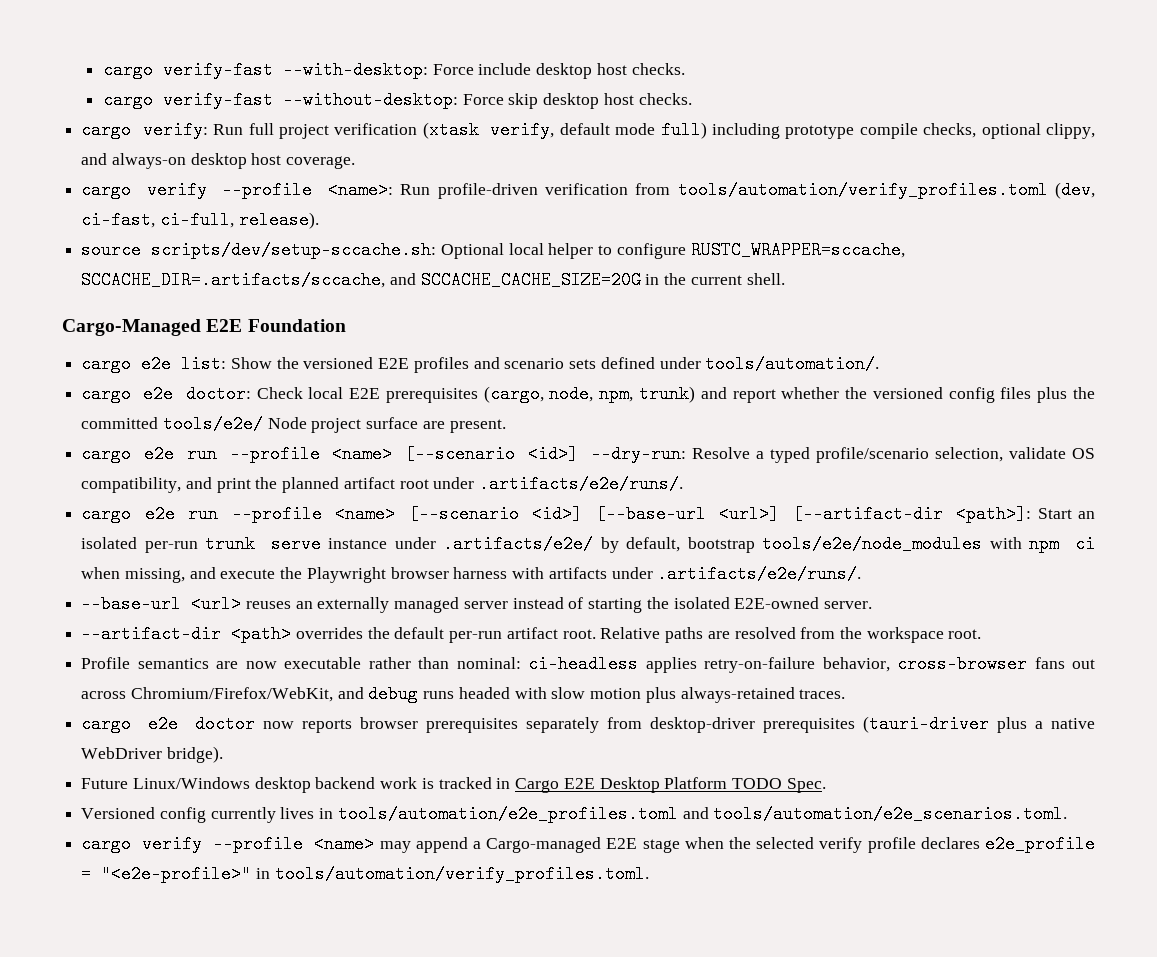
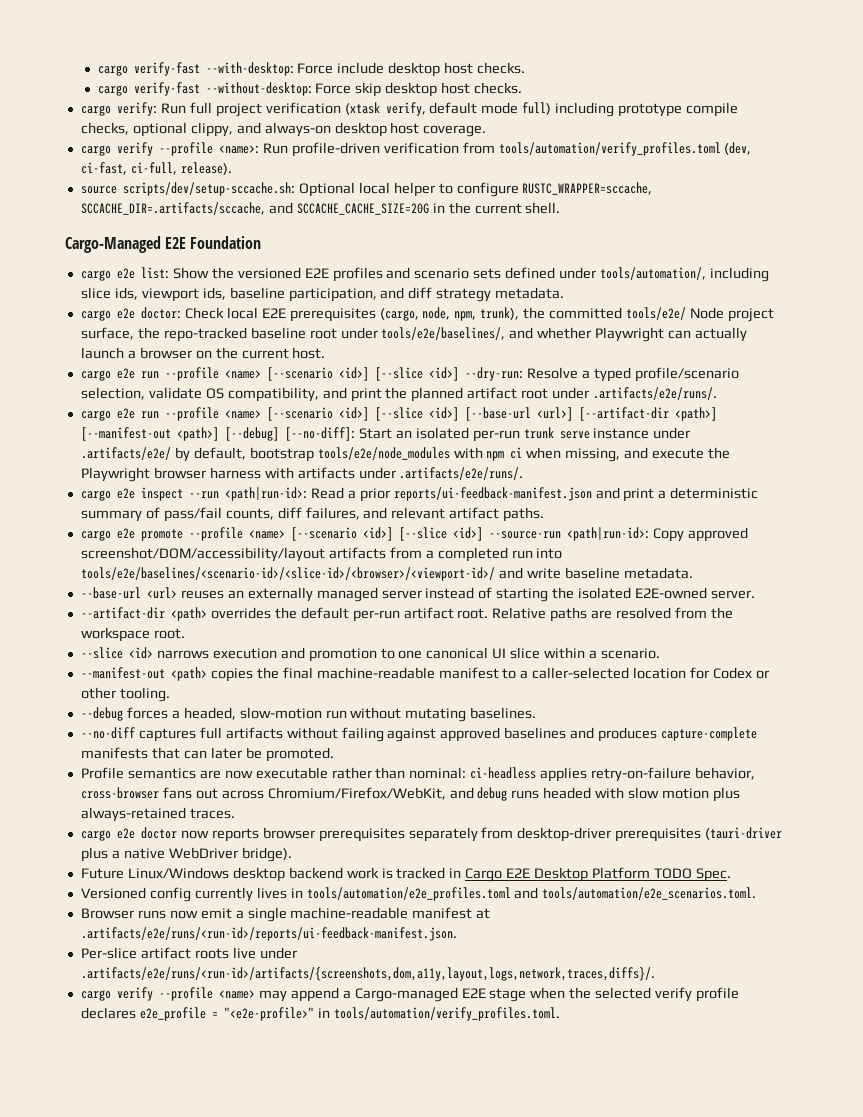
- cargo e2e list: Show the versioned E2E profiles and scenario sets defined under tools/automation/.
+ cargo e2e list: Show the versioned E2E profiles and scenario sets defined under tools/automation/, including slice ids, viewport ids, baseline participation, and diff strategy metadata.
- cargo e2e doctor: Check local E2E prerequisites (cargo, node, npm, trunk) and report whether the versioned config files plus the committed tools/e2e/ Node project surface are present.
- cargo e2e run --profile <name> [--scenario <id>] --dry-run: Resolve a typed profile/scenario selection, validate OS compatibility, and print the planned artifact root under .artifacts/e2e/runs/.
+ cargo e2e doctor: Check local E2E prerequisites (cargo, node, npm, trunk), the committed tools/e2e/ Node project surface, the repo-tracked baseline root under tools/e2e/baselines/, and whether Playwright can actually launch a browser on the current host.
+ cargo e2e run --profile <name> [--scenario <id>] [--slice <id>] --dry-run: Resolve a typed profile/scenario selection, validate OS compatibility, and print the planned artifact root under .artifacts/e2e/runs/.
- cargo e2e run --profile <name> [--scenario <id>] [--base-url <url>] [--artifact-dir <path>]: Start an isolated per-run trunk serve instance under .artifacts/e2e/ by default, bootstrap tools/e2e/node_modules with npm ci when missing, and execute the Playwright browser harness with artifacts under .artifacts/e2e/runs/.
+ cargo e2e run --profile <name> [--scenario <id>] [--slice <id>] [--base-url <url>] [--artifact-dir <path>] [--manifest-out <path>] [--debug] [--no-diff]: Start an isolated per-run trunk serve instance under .artifacts/e2e/ by default, bootstrap tools/e2e/node_modules with npm ci when missing, and execute the Playwright browser harness with artifacts under .artifacts/e2e/runs/.
+ cargo e2e inspect --run <path|run-id>: Read a prior reports/ui-feedback-manifest.json and print a deterministic summary of pass/fail counts, diff failures, and relevant artifact paths.
+ cargo e2e promote --profile <name> [--scenario <id>] [--slice <id>] --source-run <path|run-id>: Copy approved screenshot/DOM/accessibility/layout artifacts from a completed run into tools/e2e/baselines/<scenario-id>/<slice-id>/<browser>/<viewport-id>/ and write baseline metadata.
+ --slice <id> narrows execution and promotion to one canonical UI slice within a scenario.
+ --manifest-out <path> copies the final machine-readable manifest to a caller-selected location for Codex or other tooling.
+ --debug forces a headed, slow-motion run without mutating baselines.
+ --no-diff captures full artifacts without failing against approved baselines and produces capture-complete manifests that can later be promoted.
+ Browser runs now emit a single machine-readable manifest at .artifacts/e2e/runs/<run-id>/reports/ui-feedback-manifest.json.
+ Per-slice artifact roots live under .artifacts/e2e/runs/<run-id>/artifacts/{screenshots,dom,a11y,layout,logs,network,traces,diffs}/.

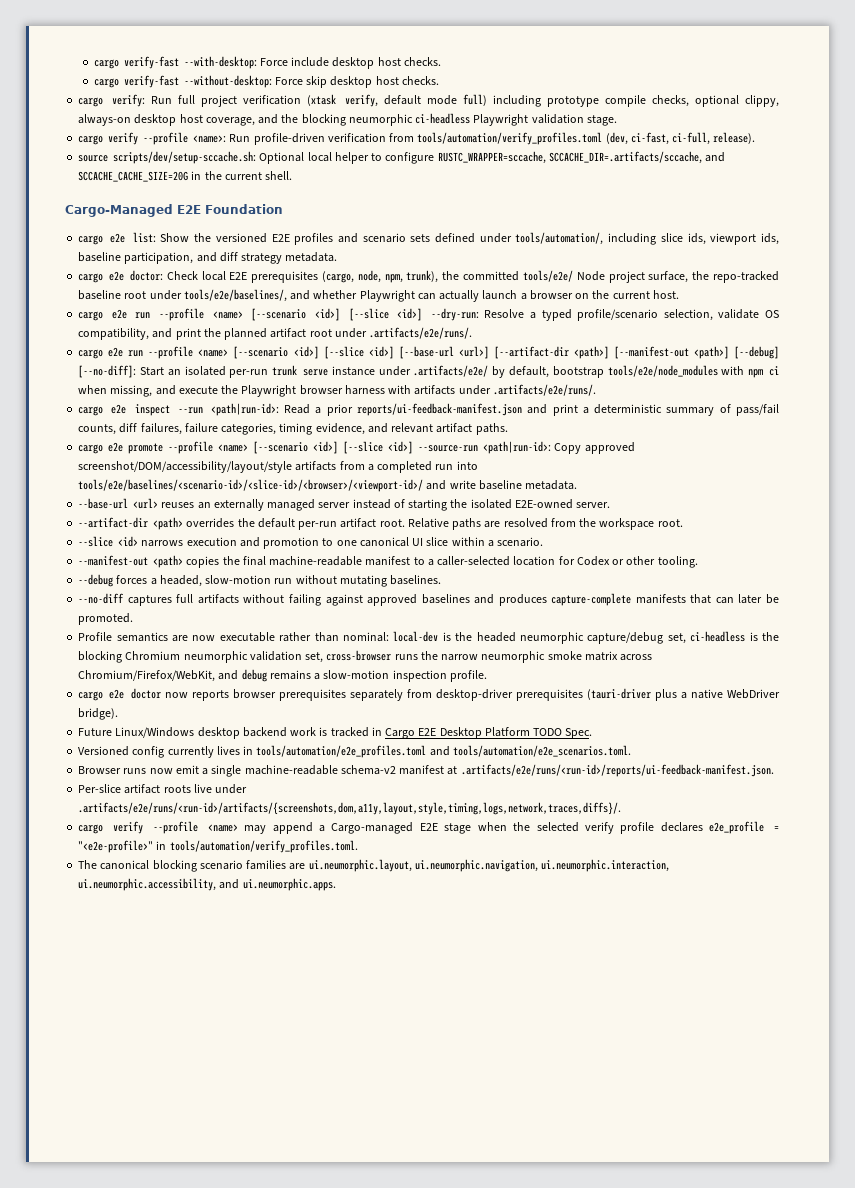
- cargo verify: Run full project verification (xtask verify, default mode full) including prototype compile checks, optional clippy, and always-on desktop host coverage.
+ cargo verify: Run full project verification (xtask verify, default mode full) including prototype compile checks, optional clippy, always-on desktop host coverage, and the blocking neumorphic ci-headless Playwright validation stage.
- cargo e2e inspect --run <path|run-id>: Read a prior reports/ui-feedback-manifest.json and print a deterministic summary of pass/fail counts, diff failures, and relevant artifact paths.
+ cargo e2e inspect --run <path|run-id>: Read a prior reports/ui-feedback-manifest.json and print a deterministic summary of pass/fail counts, diff failures, failure categories, timing evidence, and relevant artifact paths.
- cargo e2e promote --profile <name> [--scenario <id>] [--slice <id>] --source-run <path|run-id>: Copy approved screenshot/DOM/accessibility/layout artifacts from a completed run into tools/e2e/baselines/<scenario-id>/<slice-id>/<browser>/<viewport-id>/ and write baseline metadata.
+ cargo e2e promote --profile <name> [--scenario <id>] [--slice <id>] --source-run <path|run-id>: Copy approved screenshot/DOM/accessibility/layout/style artifacts from a completed run into tools/e2e/baselines/<scenario-id>/<slice-id>/<browser>/<viewport-id>/ and write baseline metadata.
- Profile semantics are now executable rather than nominal: ci-headless applies retry-on-failure behavior, cross-browser fans out across Chromium/Firefox/WebKit, and debug runs headed with slow motion plus always-retained traces.
+ Profile semantics are now executable rather than nominal: local-dev is the headed neumorphic capture/debug set, ci-headless is the blocking Chromium neumorphic validation set, cross-browser runs the narrow neumorphic smoke matrix across Chromium/Firefox/WebKit, and debug remains a slow-motion inspection profile.
- Browser runs now emit a single machine-readable manifest at .artifacts/e2e/runs/<run-id>/reports/ui-feedback-manifest.json.
+ Browser runs now emit a single machine-readable schema-v2 manifest at .artifacts/e2e/runs/<run-id>/reports/ui-feedback-manifest.json.
- Per-slice artifact roots live under .artifacts/e2e/runs/<run-id>/artifacts/{screenshots,dom,a11y,layout,logs,network,traces,diffs}/.
+ Per-slice artifact roots live under .artifacts/e2e/runs/<run-id>/artifacts/{screenshots,dom,a11y,layout,style,timing,logs,network,traces,diffs}/.
+ The canonical blocking scenario families are ui.neumorphic.layout, ui.neumorphic.navigation, ui.neumorphic.interaction, ui.neumorphic.accessibility, and ui.neumorphic.apps.

